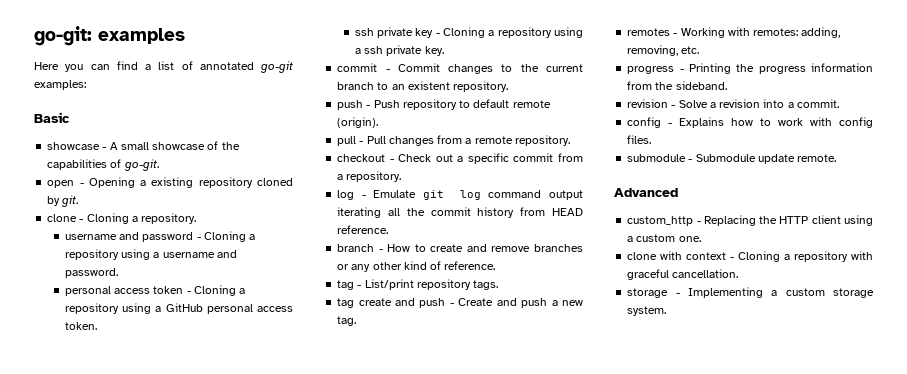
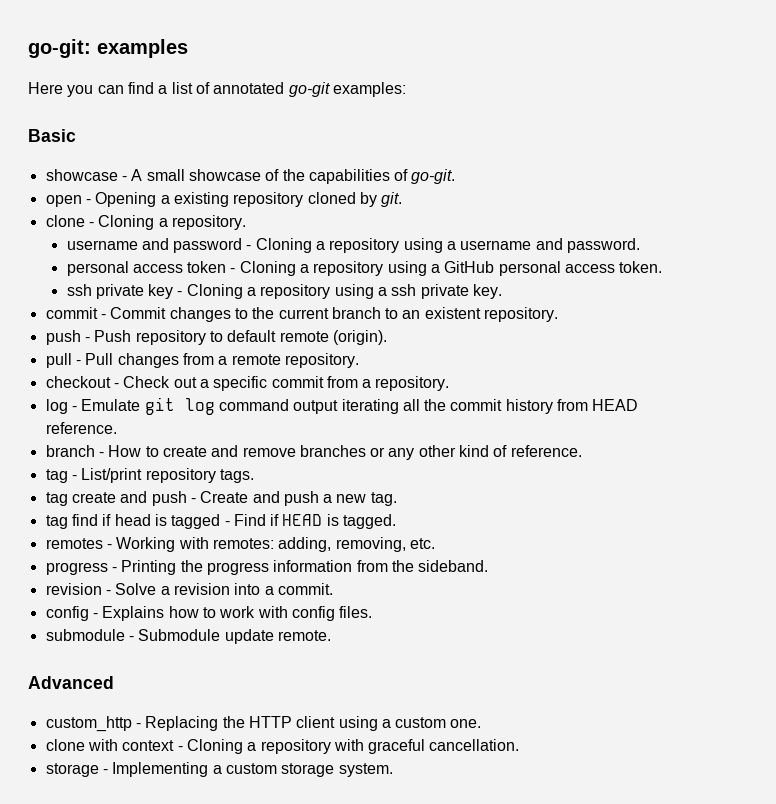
+ tag find if head is tagged - Find if HEAD is tagged.

